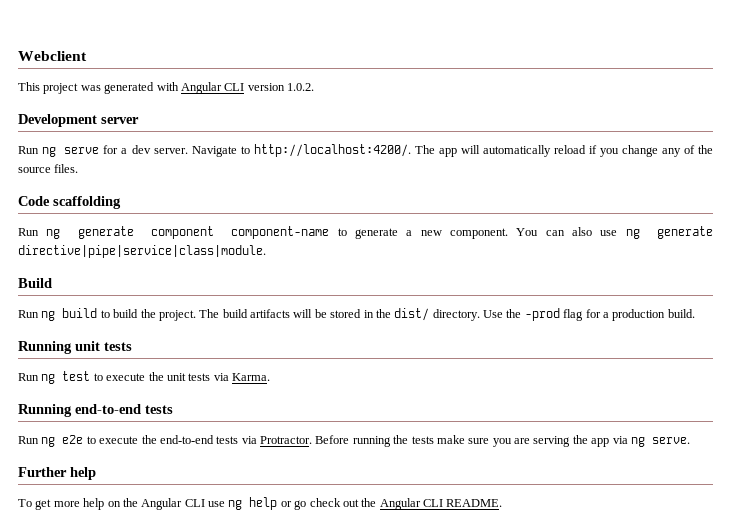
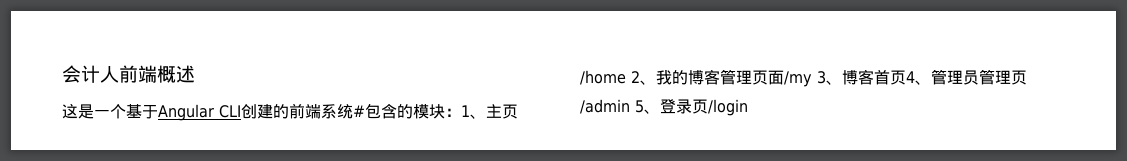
- Webclient
- This project was generated with Angular CLI version 1.0.2.
- Development server
- Run ng serve for a dev server. Navigate to http://localhost:4200/. The app will automatically reload if you change any of the source files.
- Code scaffolding
- Run ng generate component component-name to generate a new component. You can also use ng generate directive|pipe|service|class|module.
- Build
- Run ng build to build the project. The build artifacts will be stored in the dist/ directory. Use the -prod flag for a production build.
- Running unit tests
- Run ng test to execute the unit tests via Karma.
- Running end-to-end tests
- Run ng e2e to execute the end-to-end tests via Protractor. Before running the tests make sure you are serving the app via ng serve.
- Further help
- To get more help on the Angular CLI use ng help or go check out the Angular CLI README.
+ 会计人前端概述
+ 这是一个基于Angular CLI创建的前端系统#包含的模块：1、主页/home 2、我的博客管理页面/my 3、博客首页4、管理员管理页/admin 5、登录页/login

